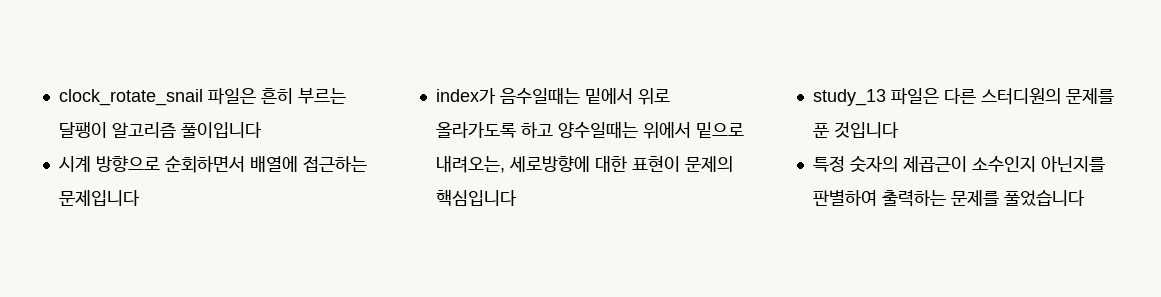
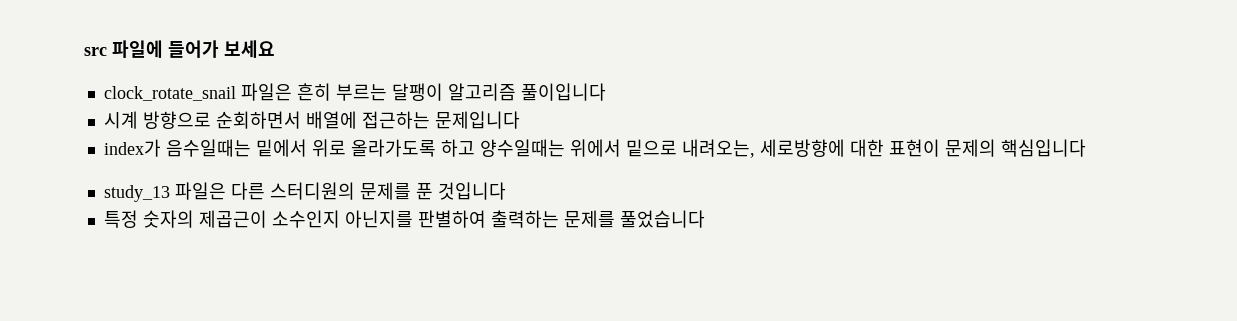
+ src 파일에 들어가 보세요

